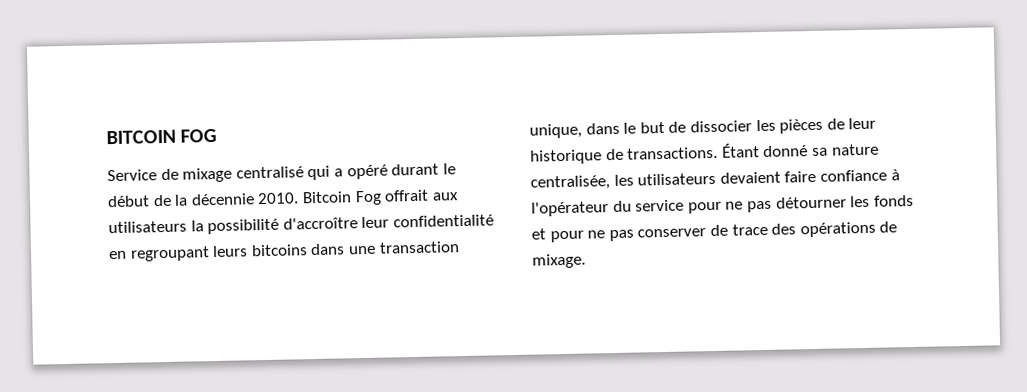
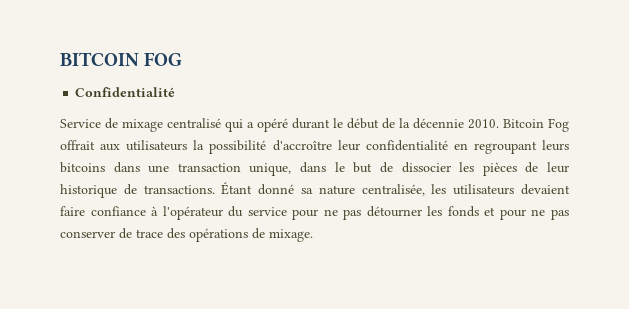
+ Confidentialité

